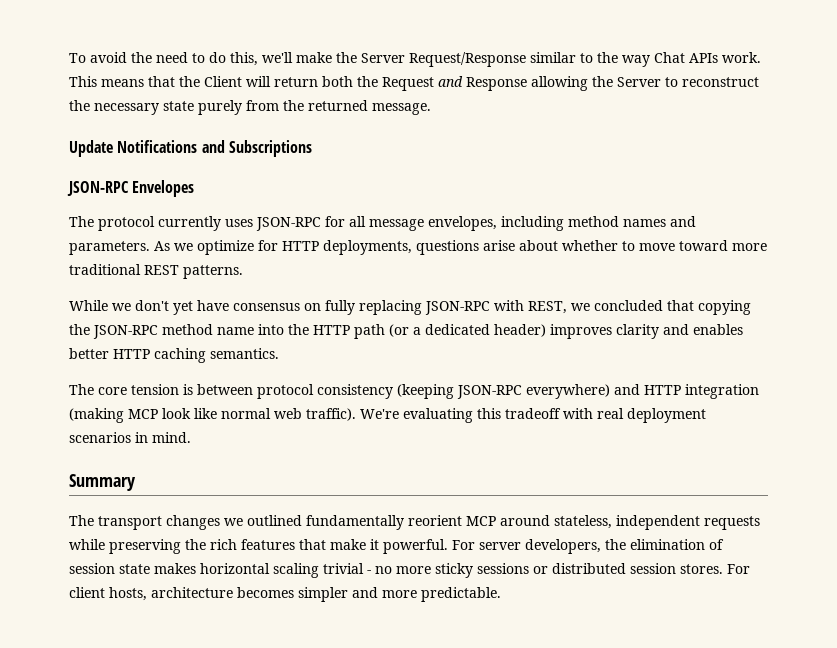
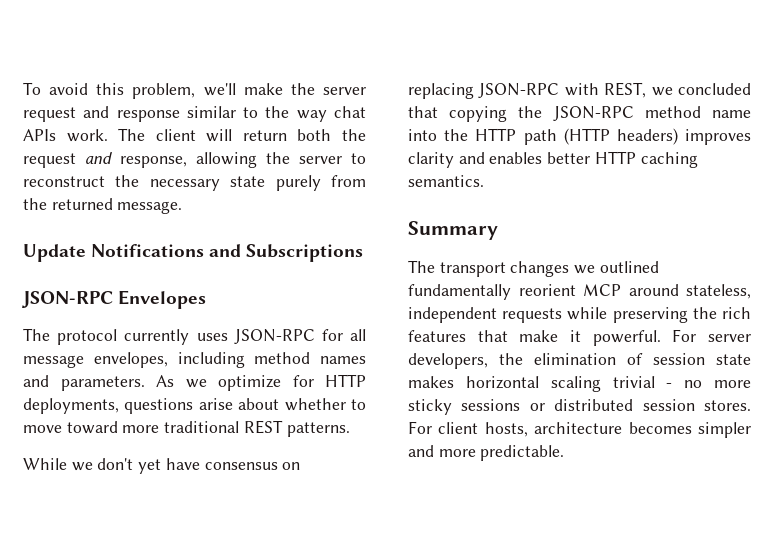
- To avoid the need to do this, we'll make the Server Request/Response similar to the way Chat APIs work.
+ To avoid this problem, we'll make the server request and response similar to the way chat APIs work.
- This means that the Client will return both the Request and Response allowing the Server to reconstruct the necessary state purely from the returned message.
+ The client will return both the request and response, allowing the server to reconstruct the necessary state purely from the returned message.
- While we don't yet have consensus on fully replacing JSON-RPC with REST, we concluded that copying the JSON-RPC method name into the HTTP path (or a dedicated header) improves clarity and enables better HTTP caching semantics.
+ While we don't yet have consensus on replacing JSON-RPC with REST, we concluded that copying the JSON-RPC method name into the HTTP path (HTTP headers) improves clarity and enables better HTTP caching semantics.
- The core tension is between protocol consistency (keeping JSON-RPC everywhere) and HTTP integration (making MCP look like normal web traffic). We're evaluating this tradeoff with real deployment scenarios in mind.

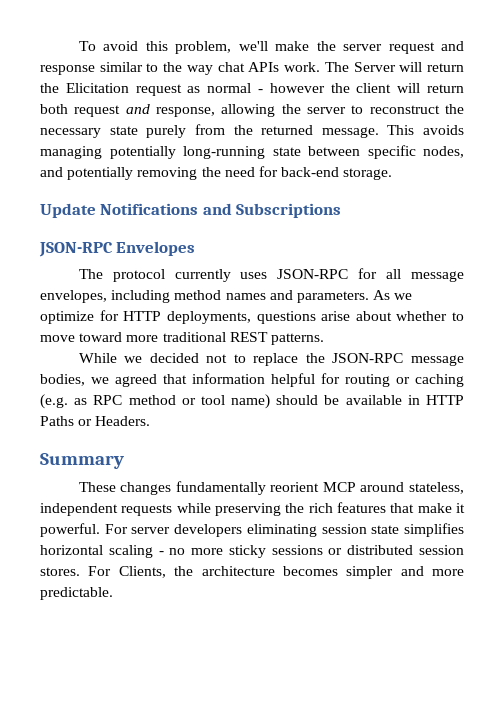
- The client will return both the request and response, allowing the server to reconstruct the necessary state purely from the returned message.
+ The Server will return the Elicitation request as normal - however the client will return both request and response, allowing the server to reconstruct the necessary state purely from the returned message. This avoids managing potentially long-running state between specific nodes, and potentially removing the need for back-end storage.
- While we don't yet have consensus on replacing JSON-RPC with REST, we concluded that copying the JSON-RPC method name into the HTTP path (HTTP headers) improves clarity and enables better HTTP caching semantics.
+ While we decided not to replace the JSON-RPC message bodies, we agreed that information helpful for routing or caching (e.g. as RPC method or tool name) should be available in HTTP Paths or Headers.
  Summary
- The transport changes we outlined fundamentally reorient MCP around stateless, independent requests while preserving the rich features that make it powerful.
+ These changes fundamentally reorient MCP around stateless, independent requests while preserving the rich features that make it powerful.
- For server developers, the elimination of session state makes horizontal scaling trivial - no more sticky sessions or distributed session stores.
+ For server developers eliminating session state simplifies horizontal scaling - no more sticky sessions or distributed session stores.
- For client hosts, architecture becomes simpler and more predictable.
+ For Clients, the architecture becomes simpler and more predictable.

